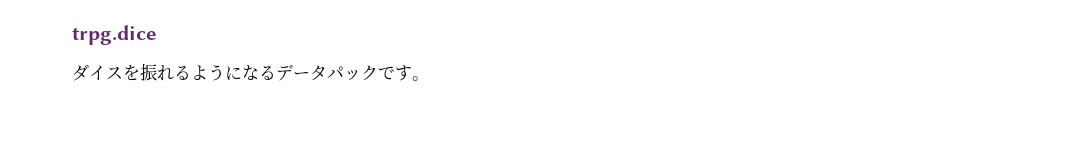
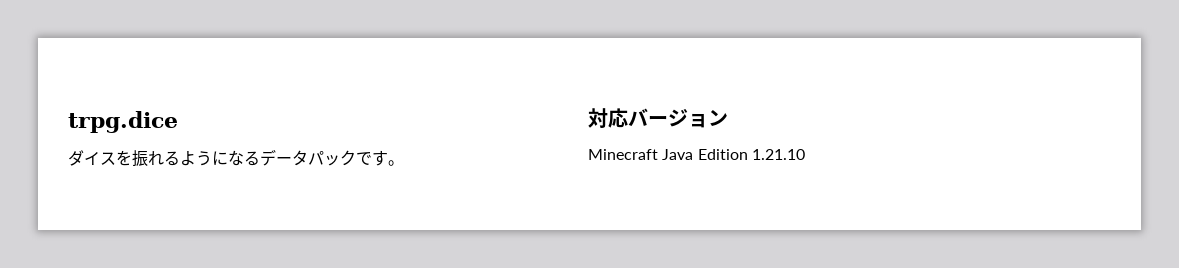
+ 対応バージョン
+ Minecraft Java Edition 1.21.10

